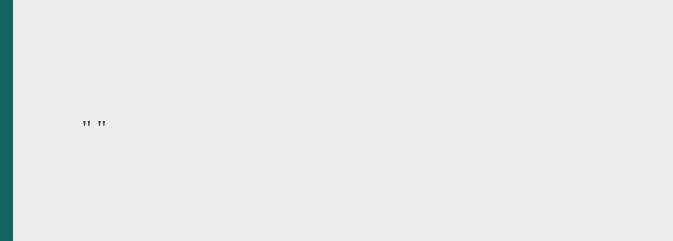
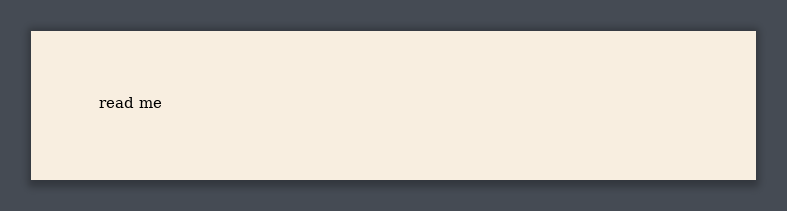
- " "
+ read me

